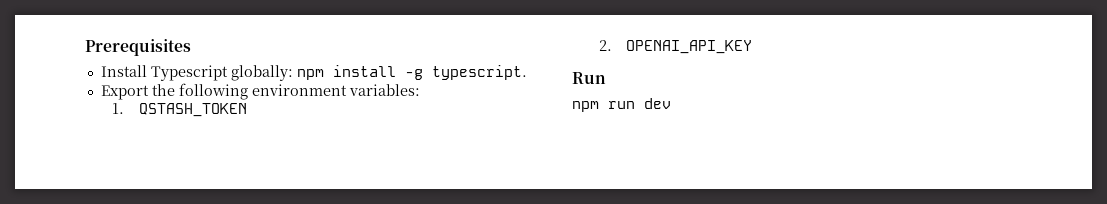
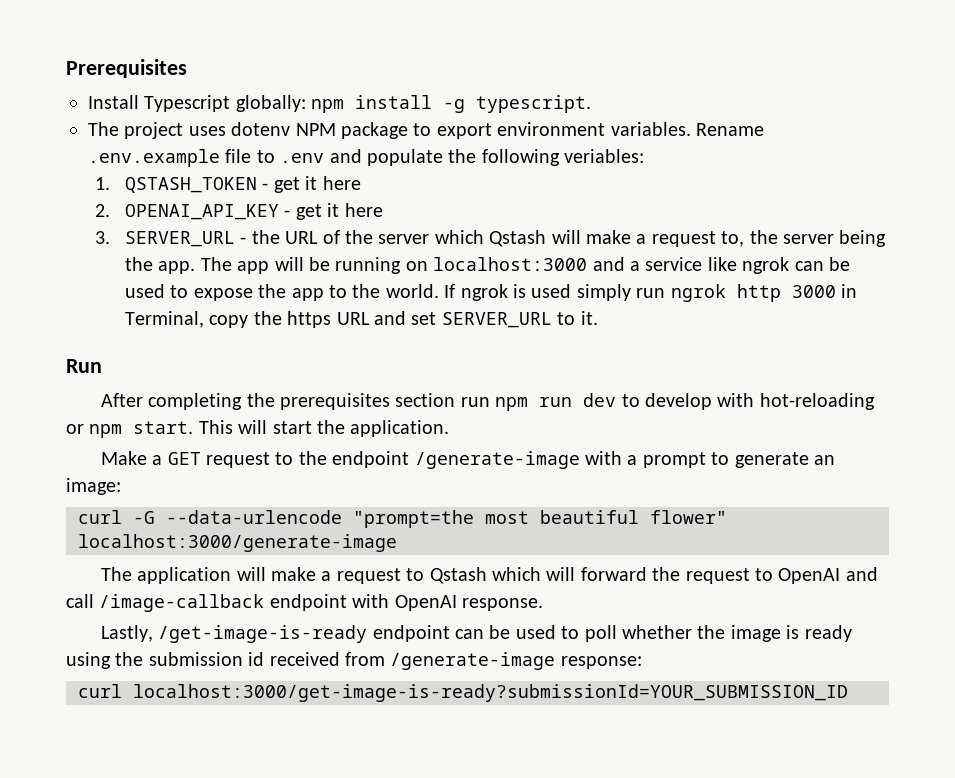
- Export the following environment variables:
- 1. QSTASH_TOKEN
- 2. OPENAI_API_KEY
+ The project uses dotenv NPM package to export environment variables. Rename .env.example file to .env and populate the following veriables:
+ 1. QSTASH_TOKEN - get it here
+ 2. OPENAI_API_KEY - get it here
+ 3. SERVER_URL - the URL of the server which Qstash will make a request to, the server being the app. The app will be running on localhost:3000 and a service like ngrok can be used to expose the app to the world. If ngrok is used simply run ngrok http 3000 in Terminal, copy the https URL and set SERVER_URL to it.
  Run
- npm run dev
+ After completing the prerequisites section run npm run dev to develop with hot-reloading or npm start. This will start the application.
+ Make a GET request to the endpoint /generate-image with a prompt to generate an image:
+ curl -G --data-urlencode "prompt=the most beautiful flower" localhost:3000/generate-image
+ The application will make a request to Qstash which will forward the request to OpenAI and call /image-callback endpoint with OpenAI response.
+ Lastly, /get-image-is-ready endpoint can be used to poll whether the image is ready using the submission id received from /generate-image response:
+ curl localhost:3000/get-image-is-ready?submissionId=YOUR_SUBMISSION_ID

